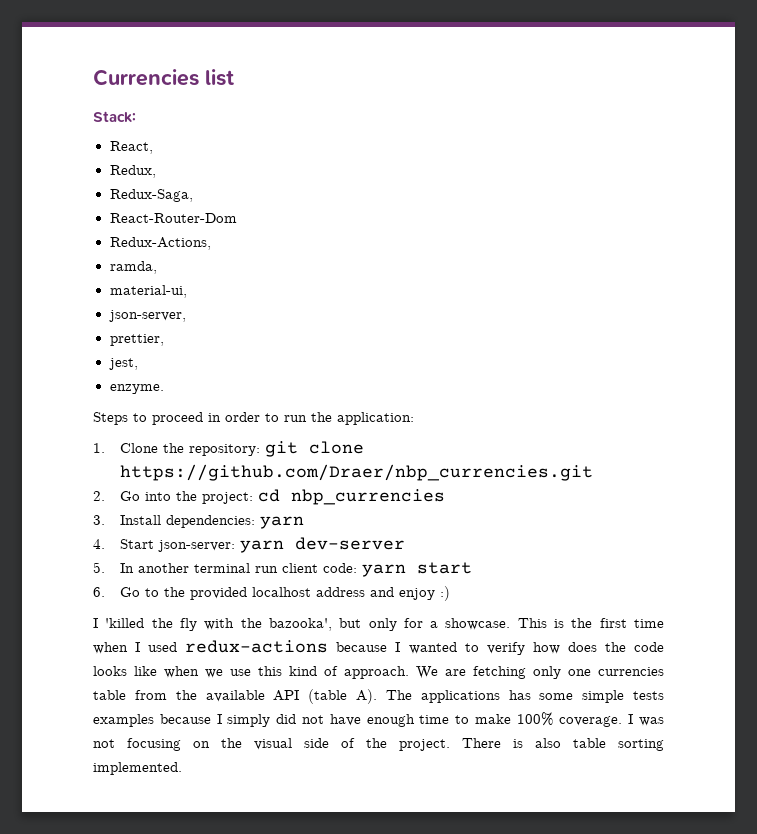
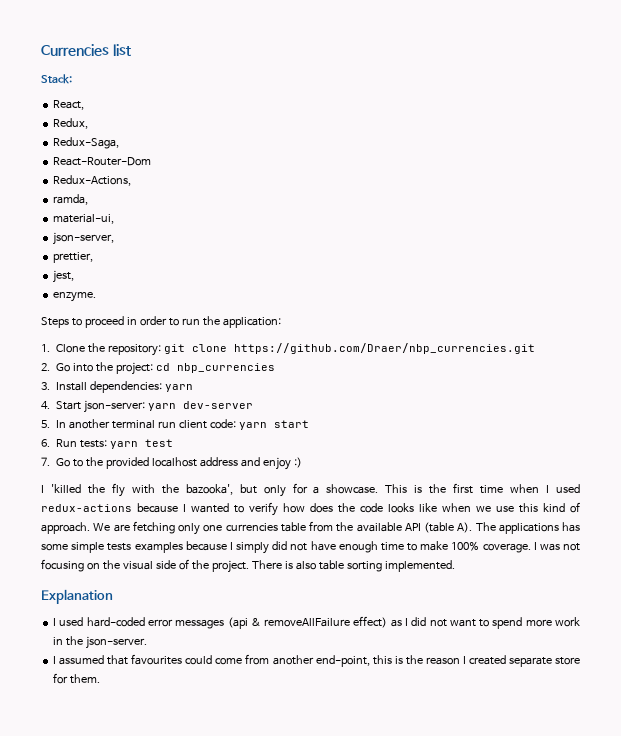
- 6. Go to the provided localhost address and enjoy :)
+ 6. Run tests: yarn test
+ 7. Go to the provided localhost address and enjoy :)
+ Explanation
+ I used hard-coded error messages (api & removeAllFailure effect) as I did not want to spend more work in the json-server.
+ I assumed that favourites could come from another end-point, this is the reason I created separate store for them.

